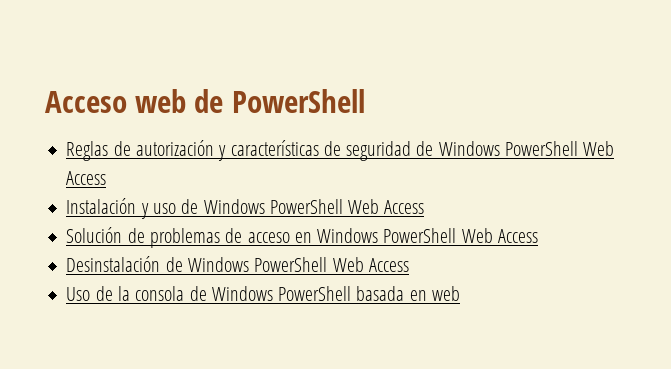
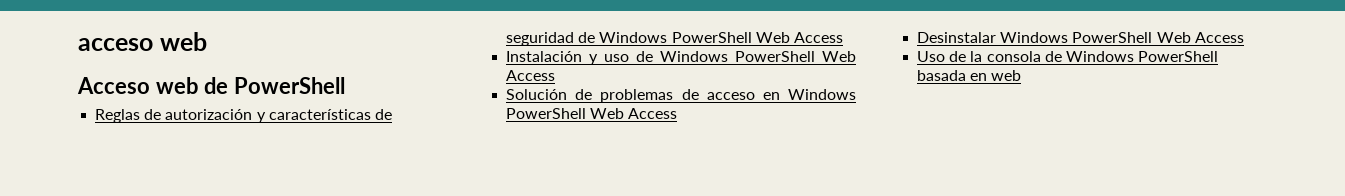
+ acceso web
- Desinstalación de Windows PowerShell Web Access
+ Desinstalar Windows PowerShell Web Access

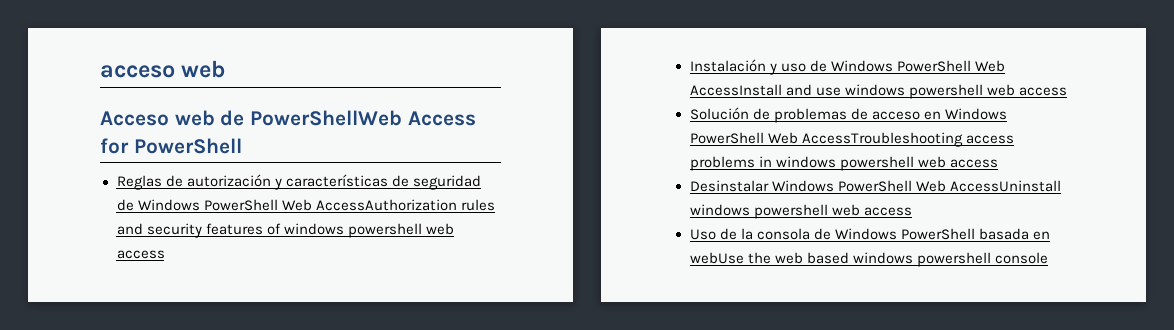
- Acceso web de PowerShell
+ Acceso web de PowerShellWeb Access for PowerShell
- Reglas de autorización y características de seguridad de Windows PowerShell Web Access
+ Reglas de autorización y características de seguridad de Windows PowerShell Web AccessAuthorization rules and security features of windows powershell web access
- Instalación y uso de Windows PowerShell Web Access
+ Instalación y uso de Windows PowerShell Web AccessInstall and use windows powershell web access
- Solución de problemas de acceso en Windows PowerShell Web Access
+ Solución de problemas de acceso en Windows PowerShell Web AccessTroubleshooting access problems in windows powershell web access
- Desinstalar Windows PowerShell Web Access
+ Desinstalar Windows PowerShell Web AccessUninstall windows powershell web access
- Uso de la consola de Windows PowerShell basada en web
+ Uso de la consola de Windows PowerShell basada en webUse the web based windows powershell console

